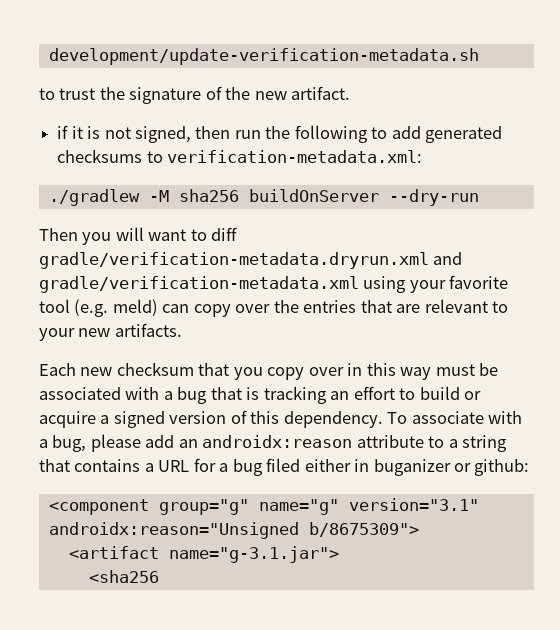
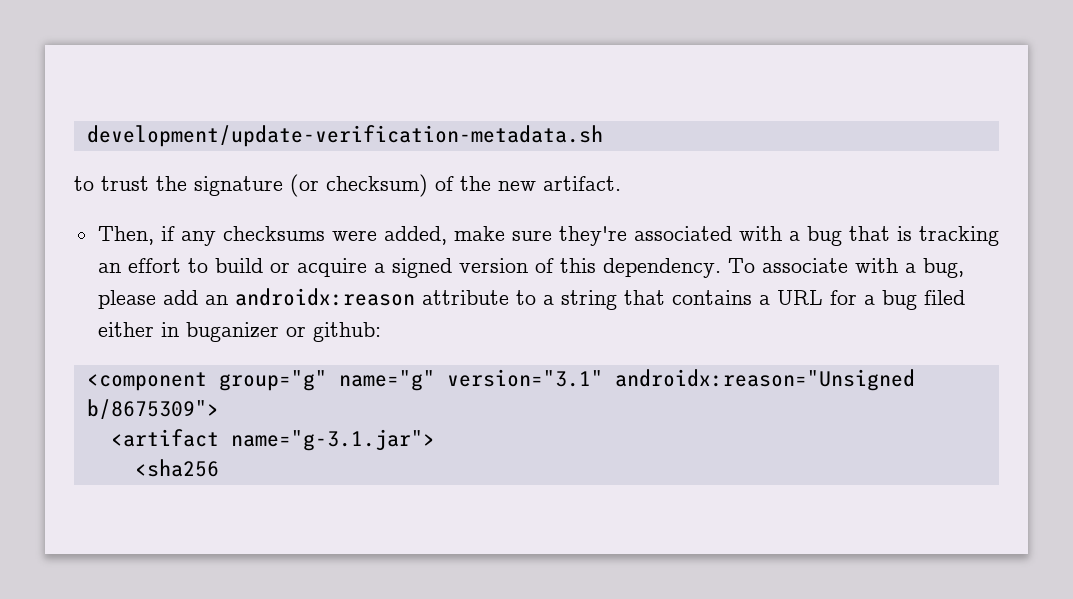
- to trust the signature of the new artifact.
+ to trust the signature (or checksum) of the new artifact.
- if it is not signed, then run the following to add generated checksums to verification-metadata.xml:
- ./gradlew -M sha256 buildOnServer --dry-run
- Then you will want to diff gradle/verification-metadata.dryrun.xml and gradle/verification-metadata.xml using your favorite tool (e.g. meld) can copy over the entries that are relevant to your new artifacts.
- Each new checksum that you copy over in this way must be associated with a bug that is tracking an effort to build or acquire a signed version of this dependency.
+ Then, if any checksums were added, make sure they're associated with a bug that is tracking an effort to build or acquire a signed version of this dependency.

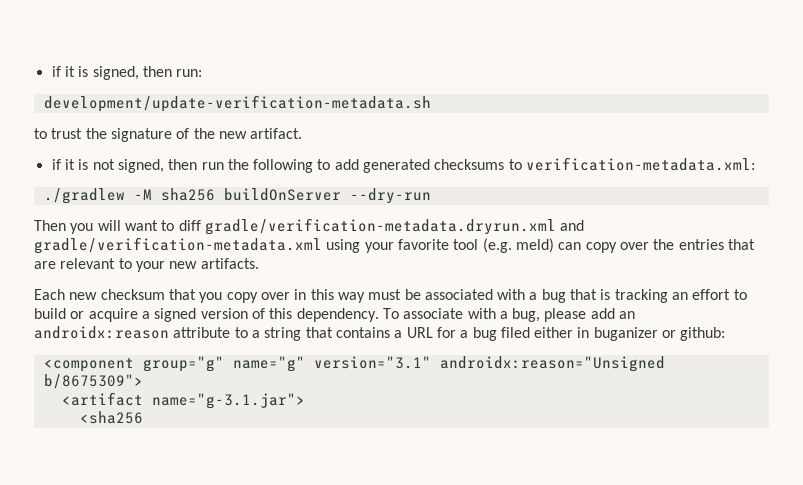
+ if it is signed, then run:
- to trust the signature (or checksum) of the new artifact.
+ to trust the signature of the new artifact.
- Then, if any checksums were added, make sure they're associated with a bug that is tracking an effort to build or acquire a signed version of this dependency.
+ if it is not signed, then run the following to add generated checksums to verification-metadata.xml:
+ ./gradlew -M sha256 buildOnServer --dry-run
+ Then you will want to diff gradle/verification-metadata.dryrun.xml and gradle/verification-metadata.xml using your favorite tool (e.g. meld) can copy over the entries that are relevant to your new artifacts.
+ Each new checksum that you copy over in this way must be associated with a bug that is tracking an effort to build or acquire a signed version of this dependency.

